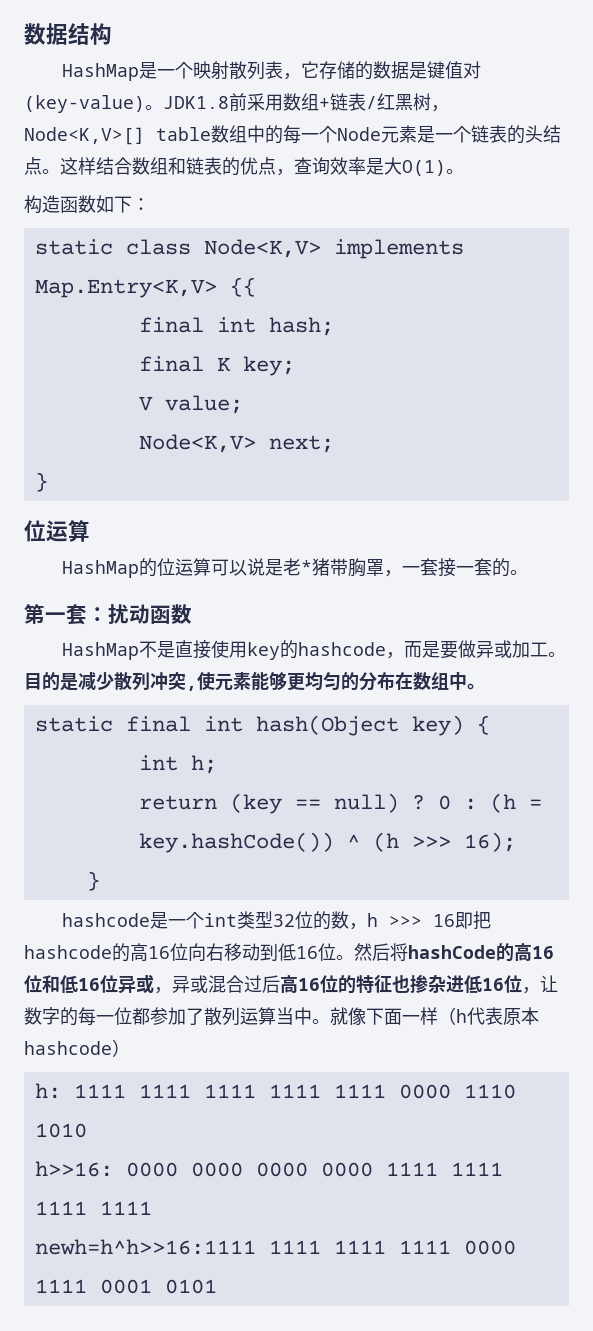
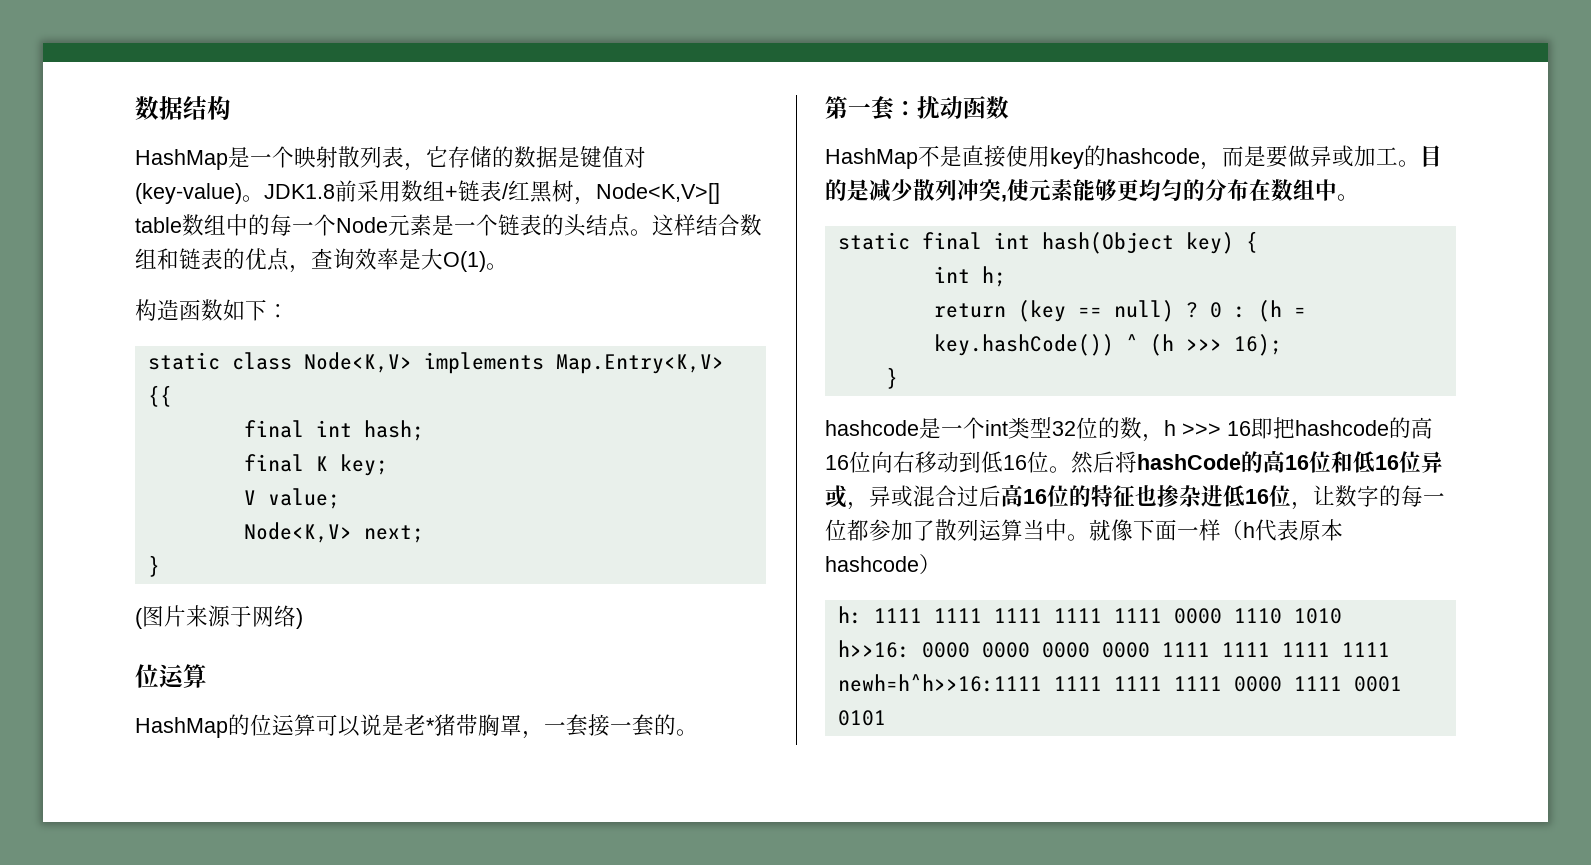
+ (图片来源于网络)

